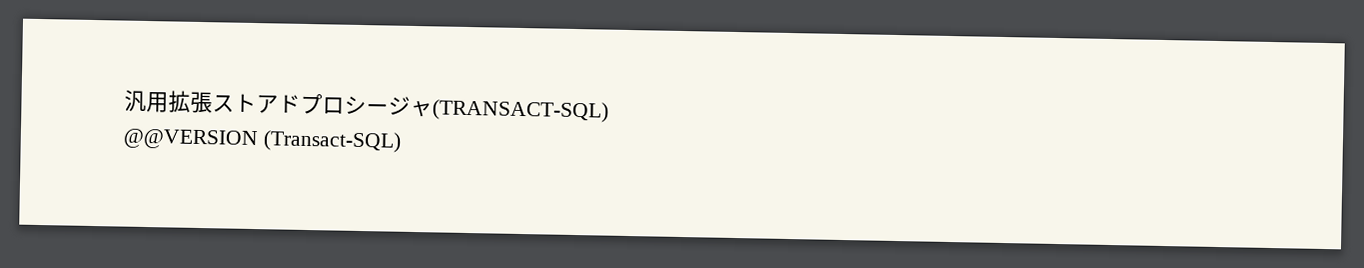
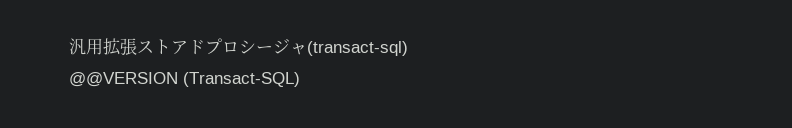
- 汎用拡張ストアドプロシージャ(TRANSACT-SQL)
+ 汎用拡張ストアドプロシージャ(transact-sql)

